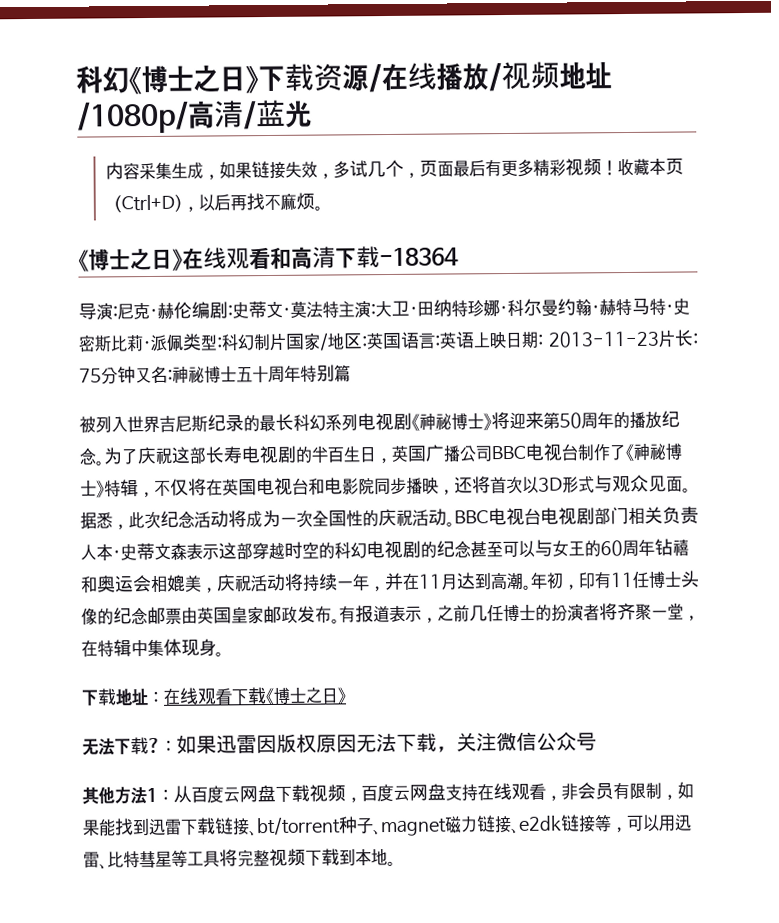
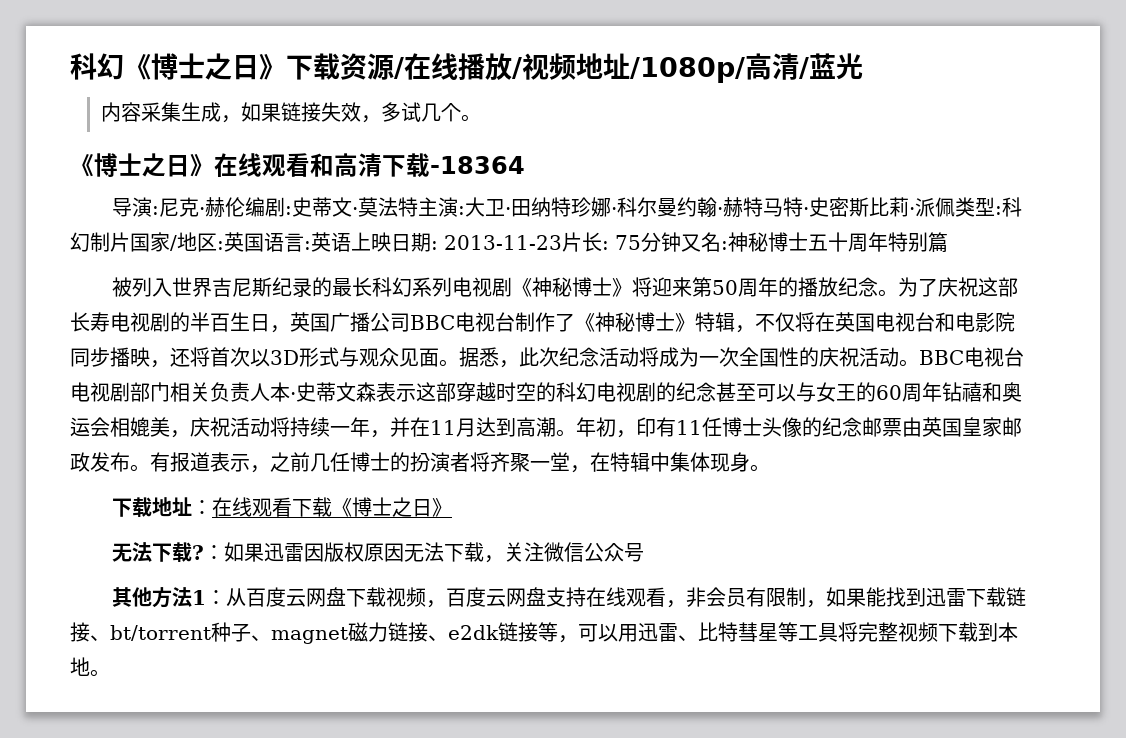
- 内容采集生成，如果链接失效，多试几个，页面最后有更多精彩视频！收藏本页（Ctrl+D)，以后再找不麻烦。
+ 内容采集生成，如果链接失效，多试几个。

